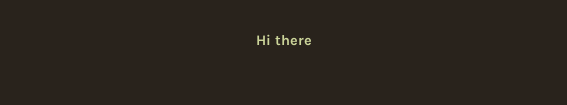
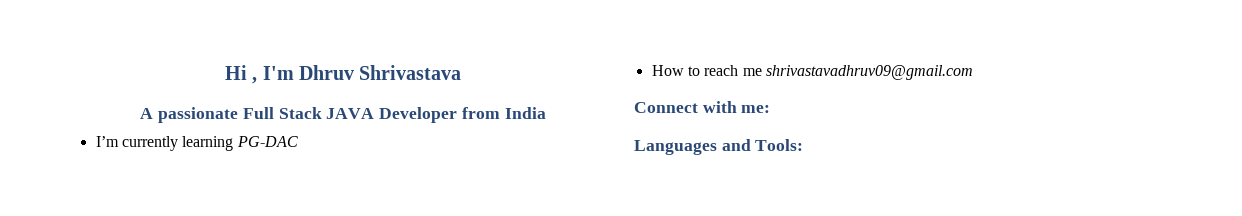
- Hi there
+ Hi , I'm Dhruv Shrivastava
+ A passionate Full Stack JAVA Developer from India
+ I’m currently learning PG-DAC
+ How to reach me shrivastavadhruv09@gmail.com
+ Connect with me:
+ Languages and Tools:

